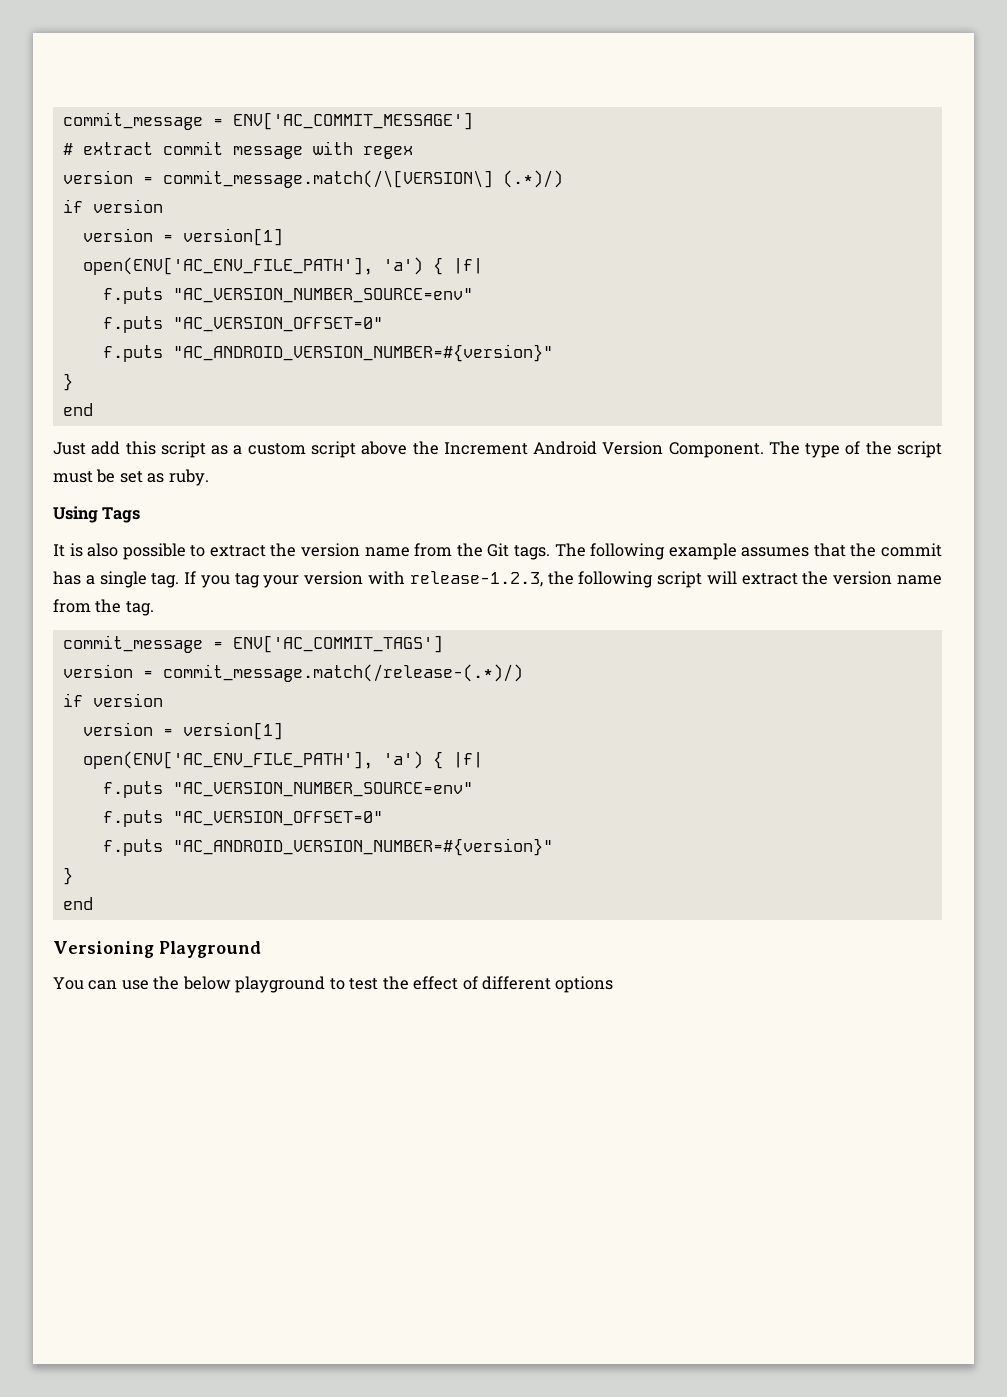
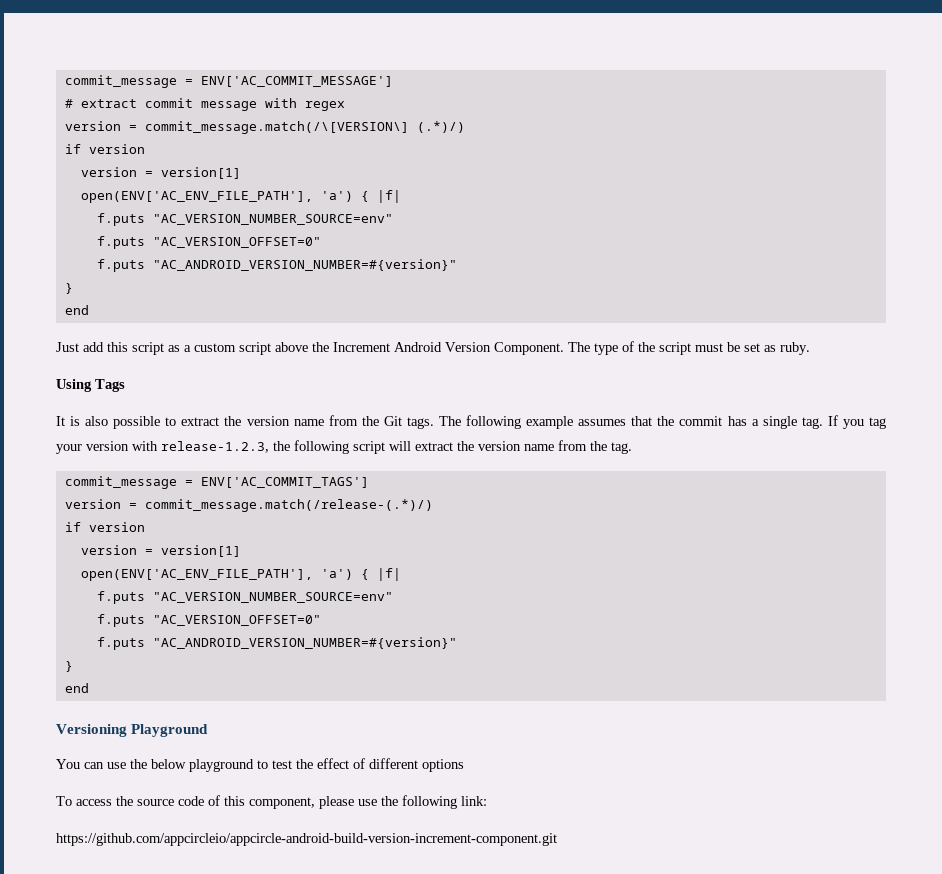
+ To access the source code of this component, please use the following link:
+ https://github.com/appcircleio/appcircle-android-build-version-increment-component.git

